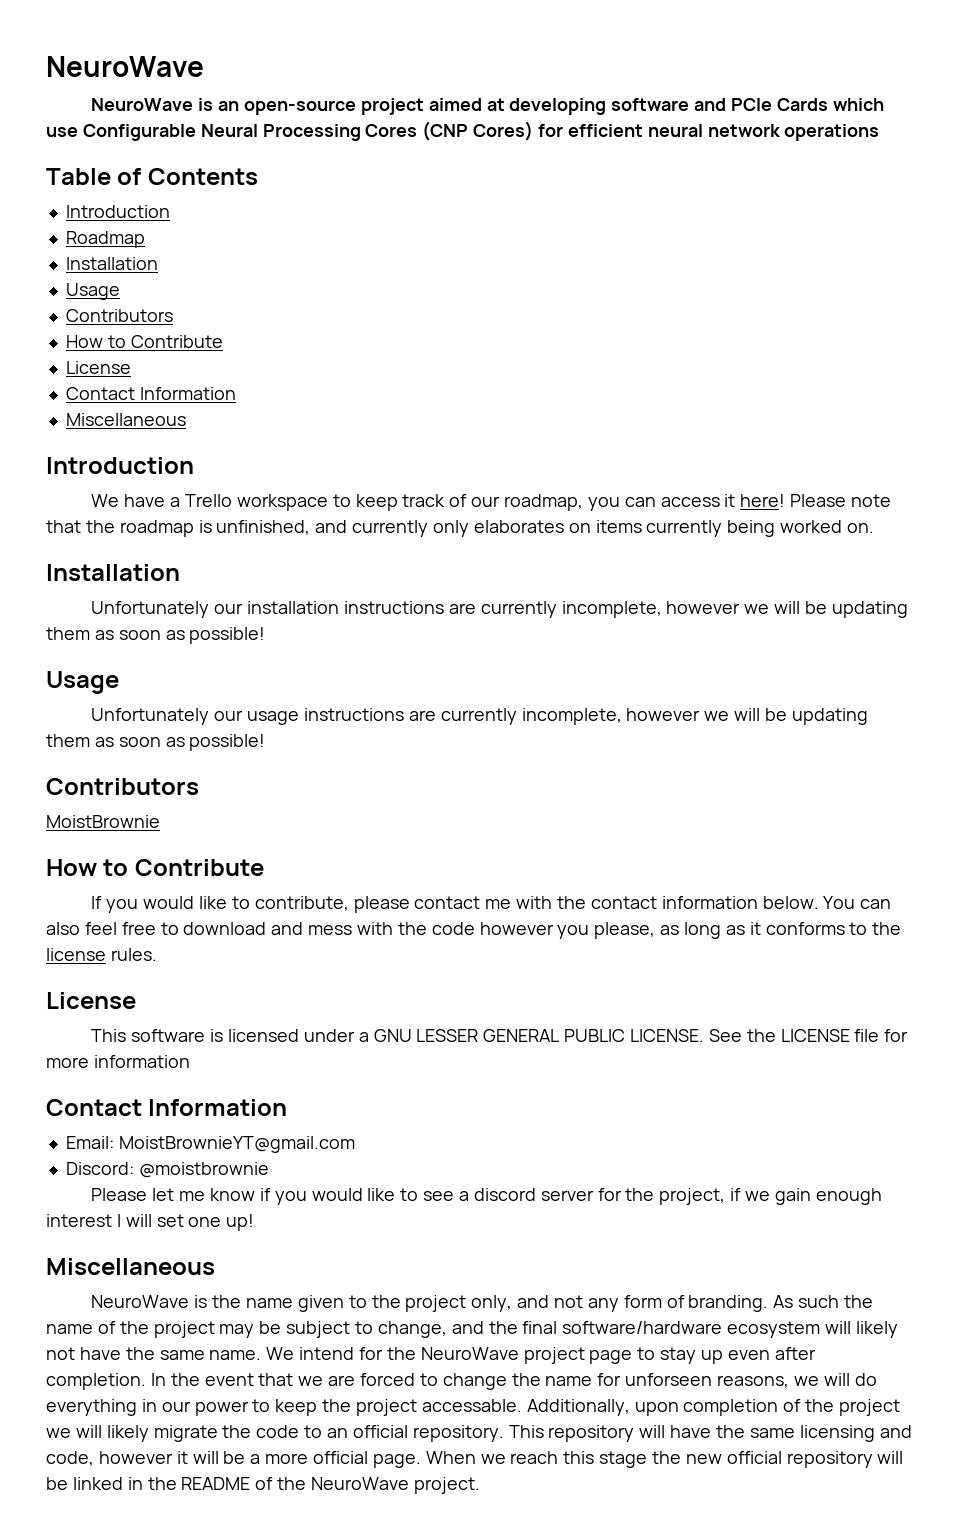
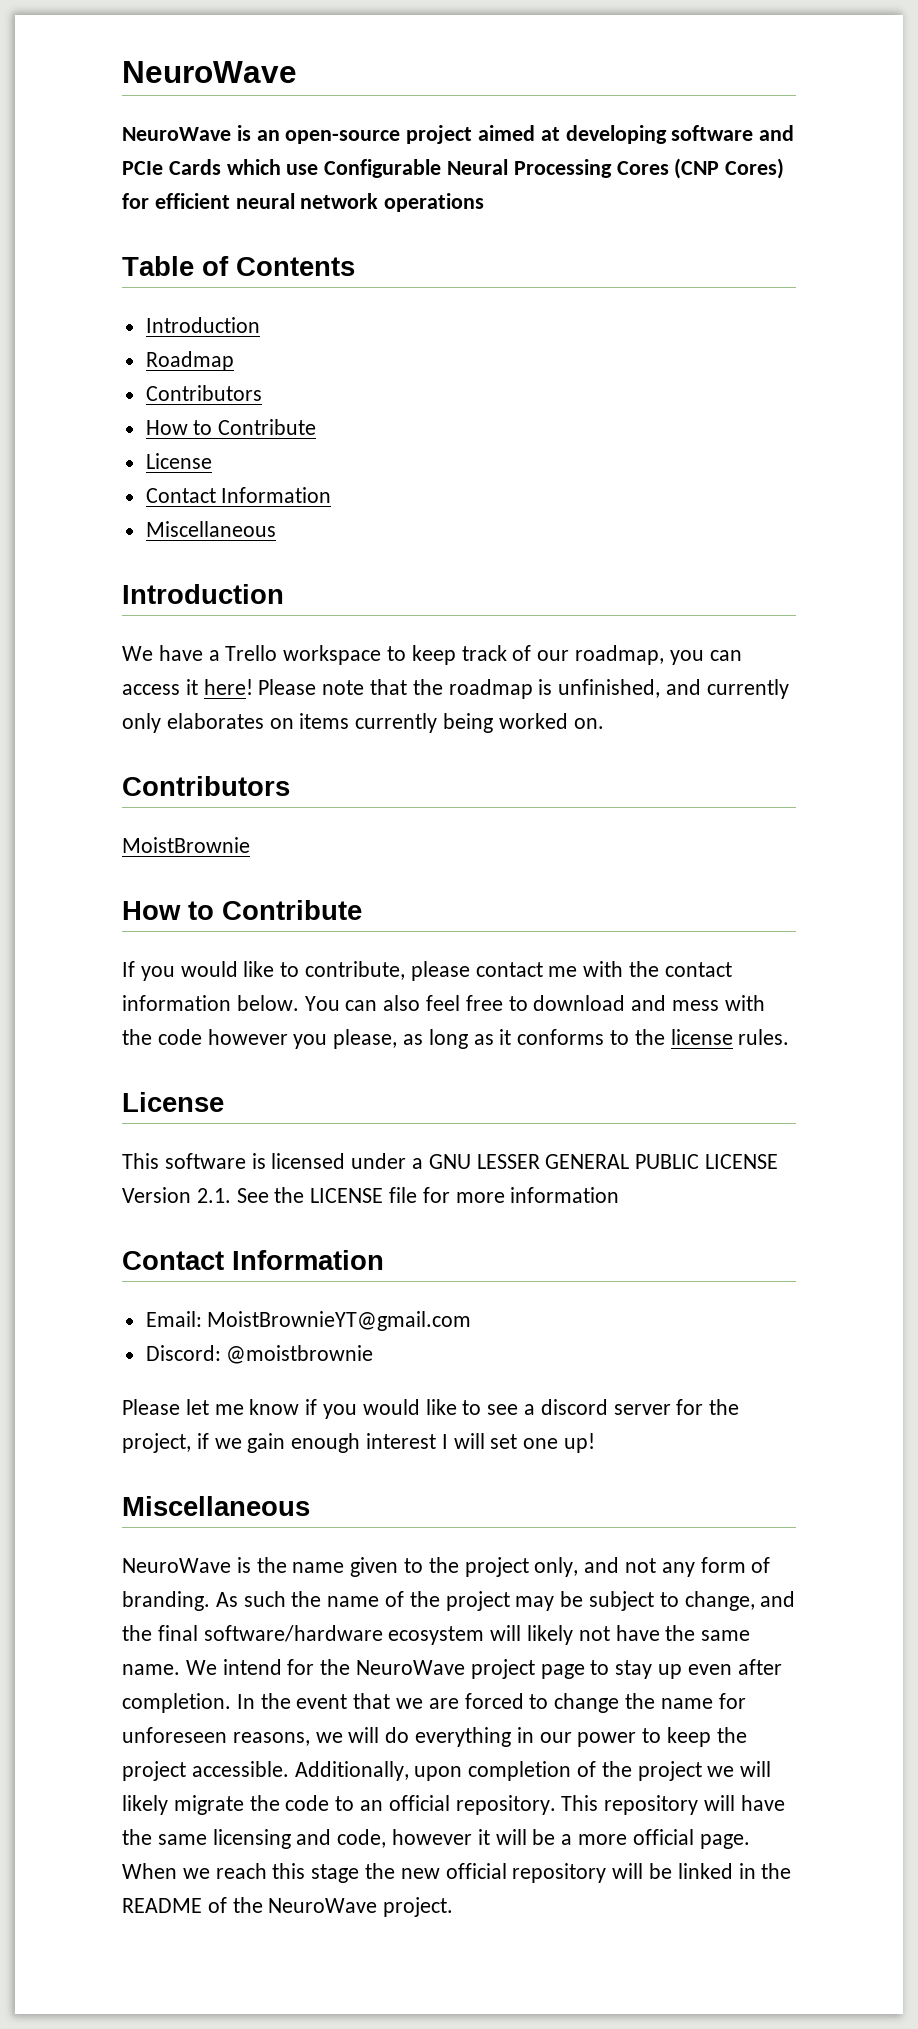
  Roadmap
- Installation
- Usage
  Please note that the roadmap is unfinished, and currently only elaborates on items currently being worked on.
- Installation
- Unfortunately our installation instructions are currently incomplete, however we will be updating them as soon as possible!
- Usage
- Unfortunately our usage instructions are currently incomplete, however we will be updating them as soon as possible!
- This software is licensed under a GNU LESSER GENERAL PUBLIC LICENSE. See the LICENSE file for more information
+ This software is licensed under a GNU LESSER GENERAL PUBLIC LICENSE Version 2.1. See the LICENSE file for more information
- In the event that we are forced to change the name for unforseen reasons, we will do everything in our power to keep the project accessable.
+ In the event that we are forced to change the name for unforeseen reasons, we will do everything in our power to keep the project accessible.

